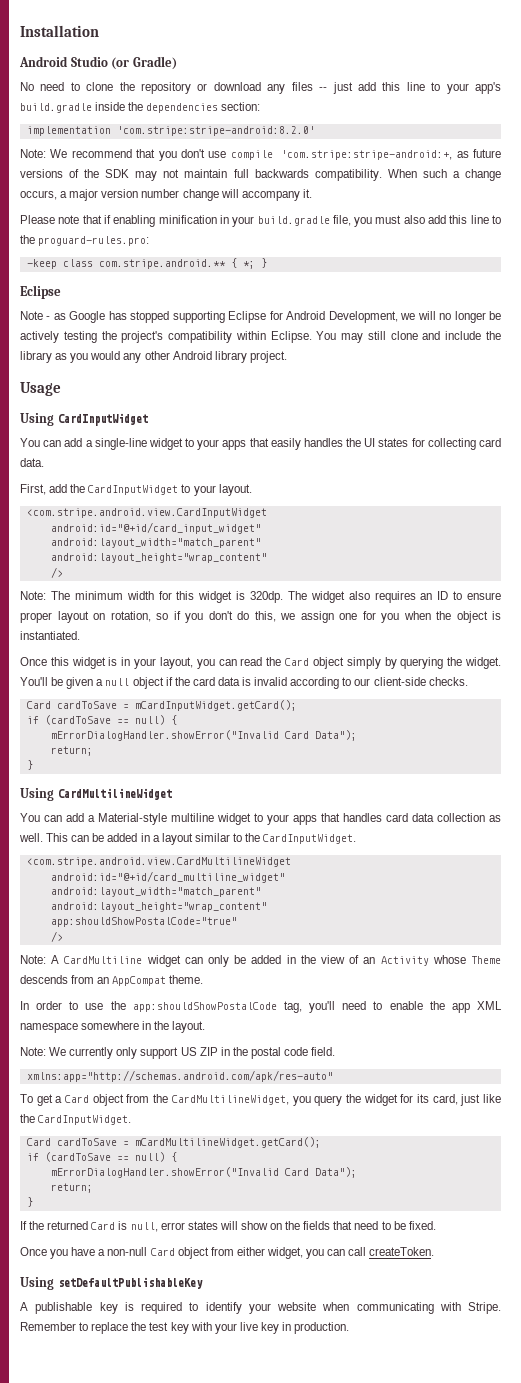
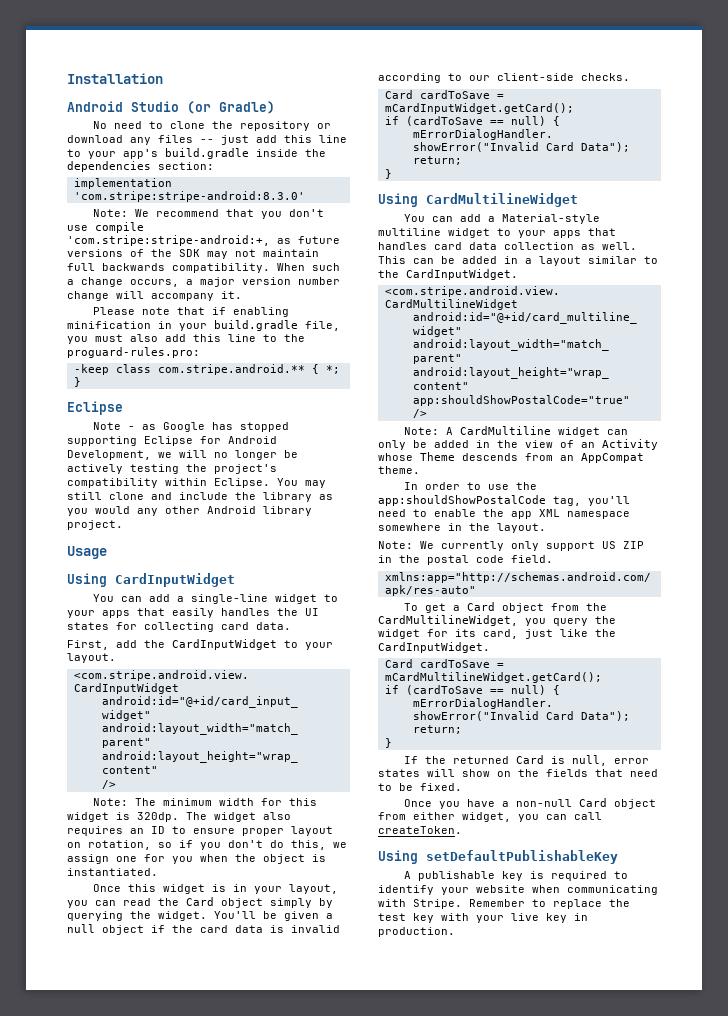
- implementation 'com.stripe:stripe-android:8.2.0'
+ implementation 'com.stripe:stripe-android:8.3.0'

